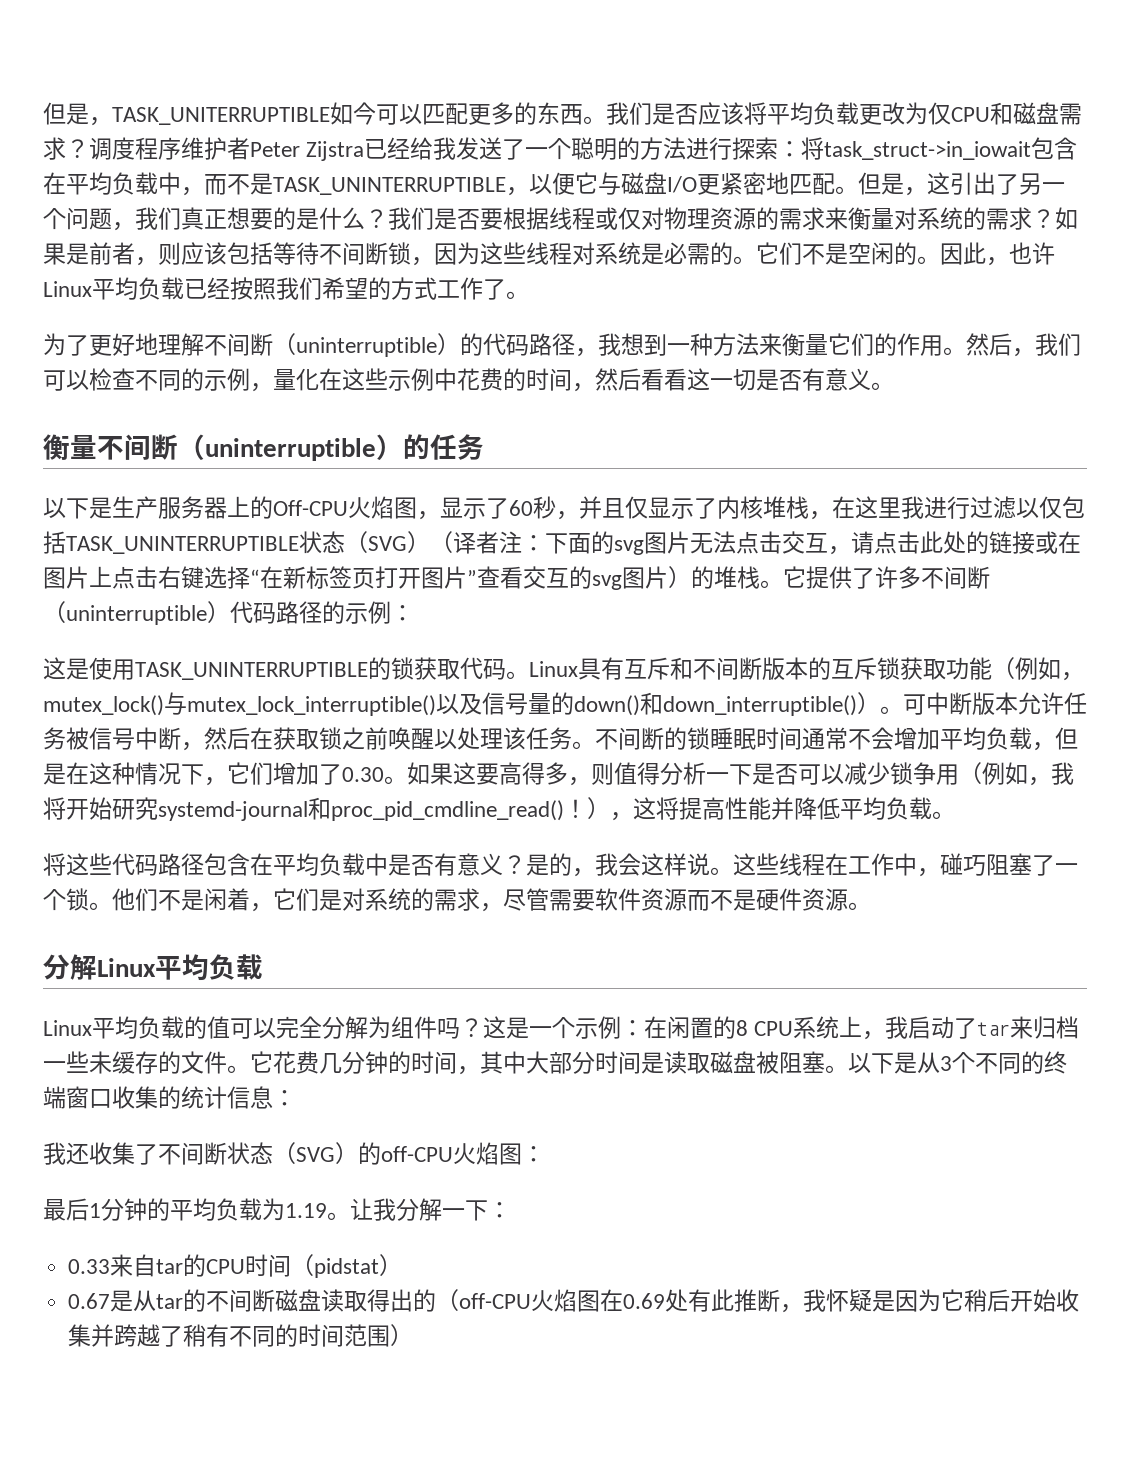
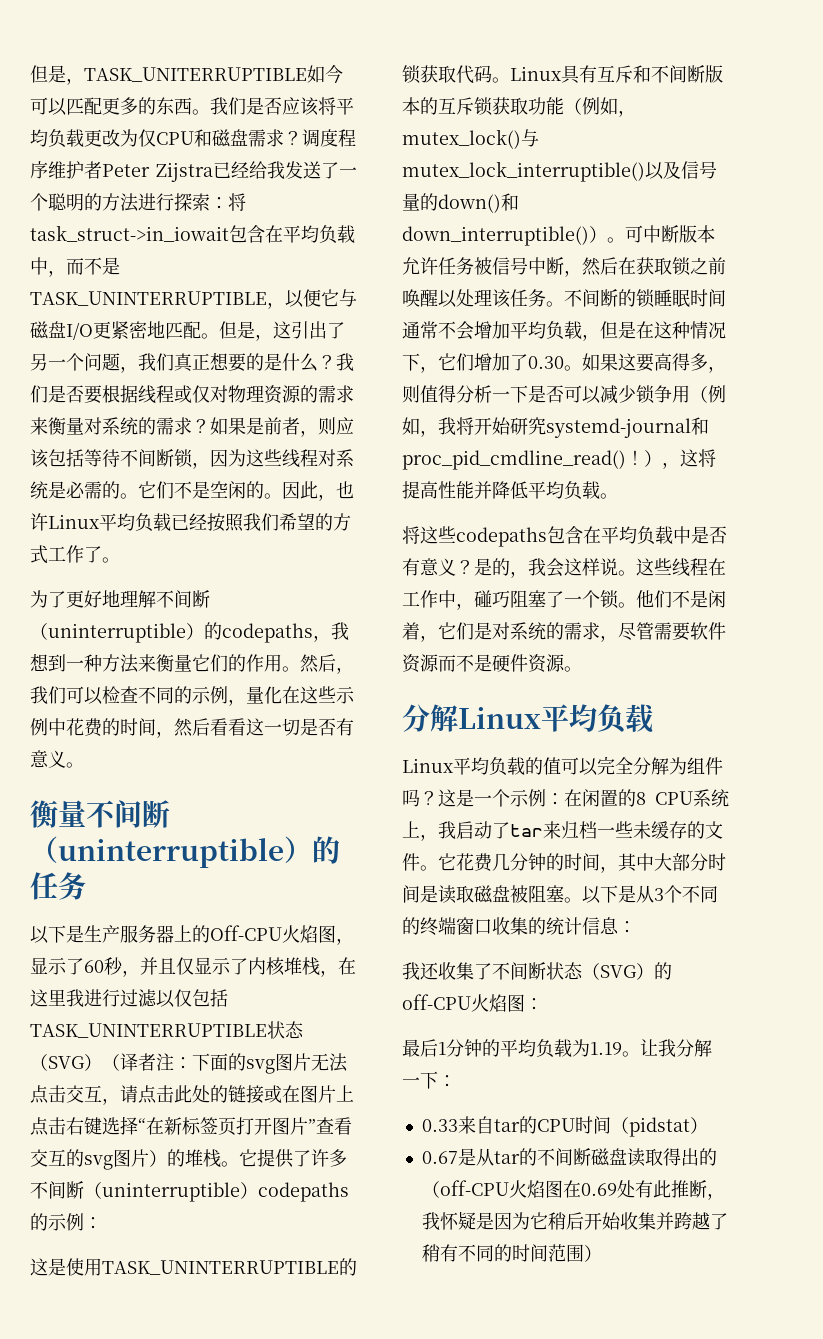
- 为了更好地理解不间断（uninterruptible）的代码路径，我想到一种方法来衡量它们的作用。
+ 为了更好地理解不间断（uninterruptible）的codepaths，我想到一种方法来衡量它们的作用。
- 它提供了许多不间断（uninterruptible）代码路径的示例：
+ 它提供了许多不间断（uninterruptible）codepaths的示例：
- 将这些代码路径包含在平均负载中是否有意义？
+ 将这些codepaths包含在平均负载中是否有意义？

